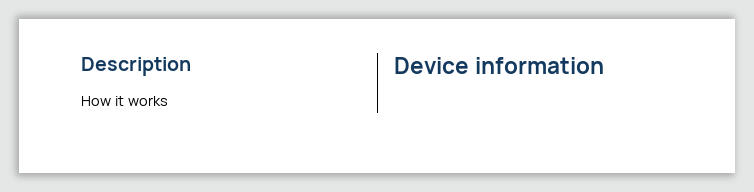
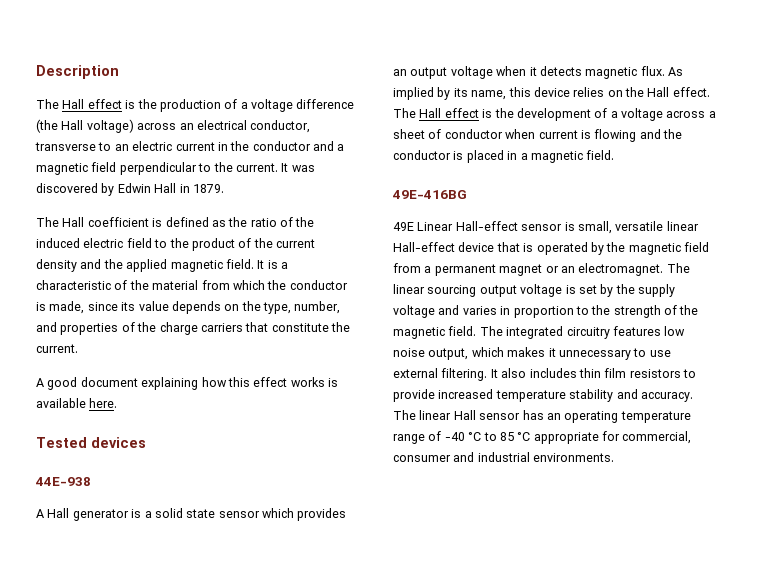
- How it works
- Device information
+ The Hall effect is the production of a voltage difference (the Hall voltage) across an electrical conductor, transverse to an electric current in the conductor and a magnetic field perpendicular to the current. It was discovered by Edwin Hall in 1879.
+ The Hall coefficient is defined as the ratio of the induced electric field to the product of the current density and the applied magnetic field. It is a characteristic of the material from which the conductor is made, since its value depends on the type, number, and properties of the charge carriers that constitute the current.
+ A good document explaining how this effect works is available here.
+ Tested devices
+ 44E-938
+ A Hall generator is a solid state sensor which provides an output voltage when it detects magnetic flux. As implied by its name, this device relies on the Hall effect. The Hall effect is the development of a voltage across a sheet of conductor when current is flowing and the conductor is placed in a magnetic field.
+ 49E-416BG
+ 49E Linear Hall-effect sensor is small, versatile linear Hall-effect device that is operated by the magnetic field from a permanent magnet or an electromagnet. The linear sourcing output voltage is set by the supply voltage and varies in proportion to the strength of the magnetic field. The integrated circuitry features low noise output, which makes it unnecessary to use external filtering. It also includes thin film resistors to provide increased temperature stability and accuracy. The linear Hall sensor has an operating temperature range of -40 °C to 85 °C appropriate for commercial, consumer and industrial environments.

